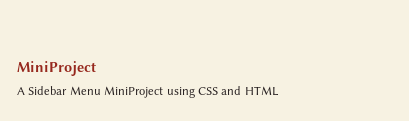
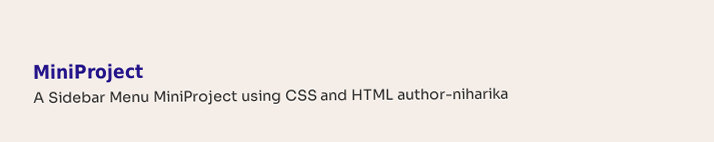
- A Sidebar Menu MiniProject using CSS and HTML
+ A Sidebar Menu MiniProject using CSS and HTML author-niharika

